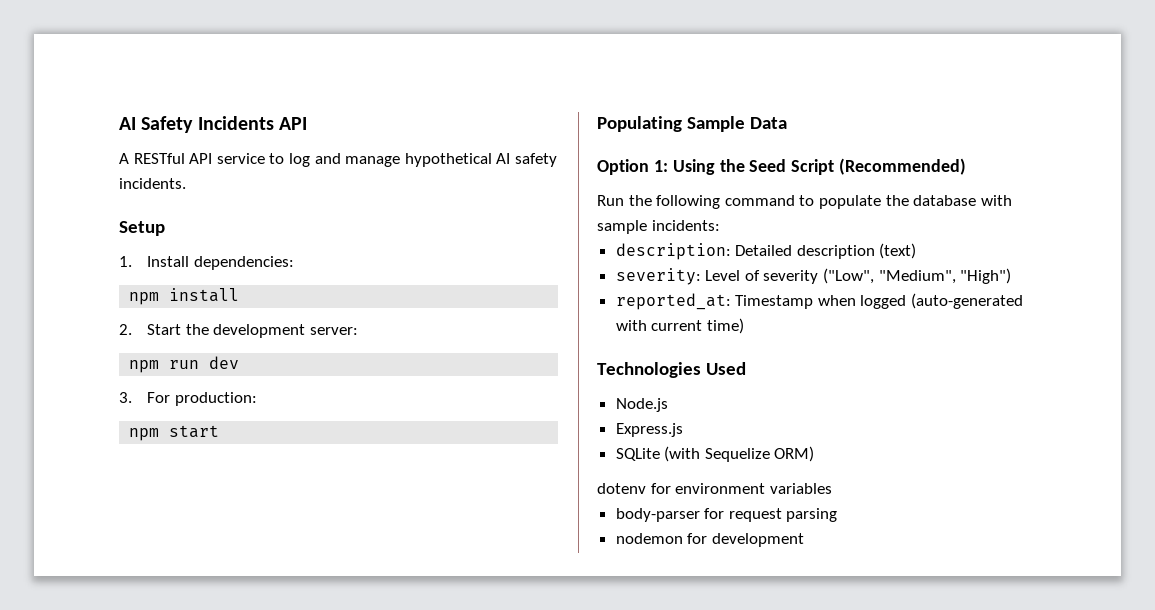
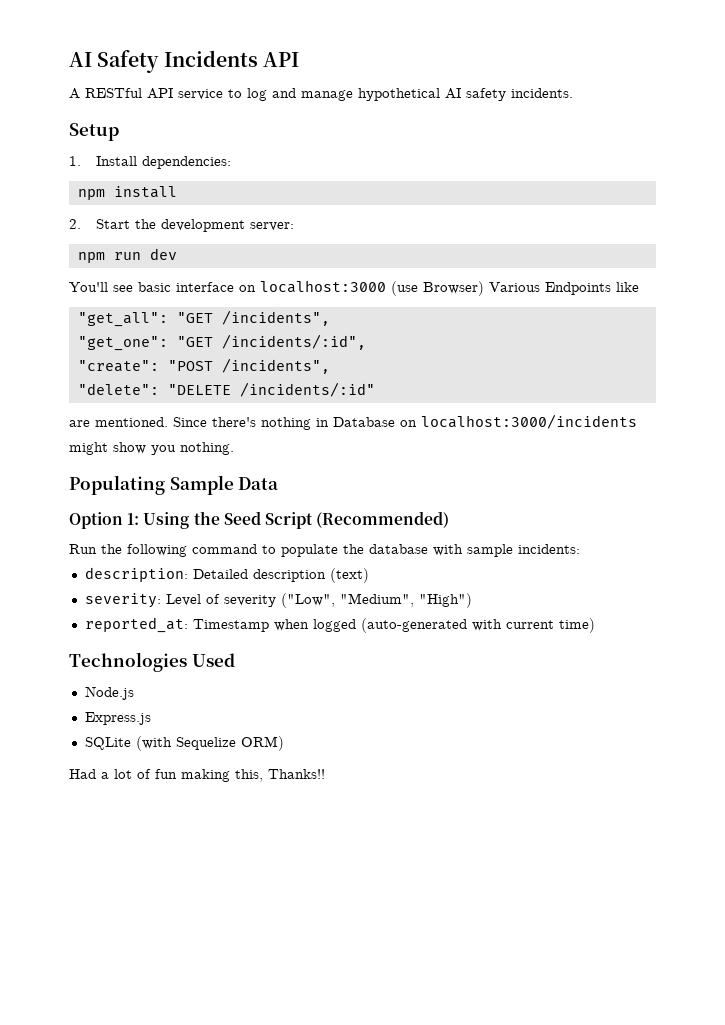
- 3. For production:
- npm start
+ You'll see basic interface on localhost:3000 (use Browser) Various Endpoints like
+ "get_all": "GET /incidents",
+ "get_one": "GET /incidents/:id",
+ "create": "POST /incidents",
+ "delete": "DELETE /incidents/:id"
+ are mentioned. Since there's nothing in Database on localhost:3000/incidents might show you nothing.
- dotenv for environment variables
- body-parser for request parsing
- nodemon for development
+ Had a lot of fun making this, Thanks!!

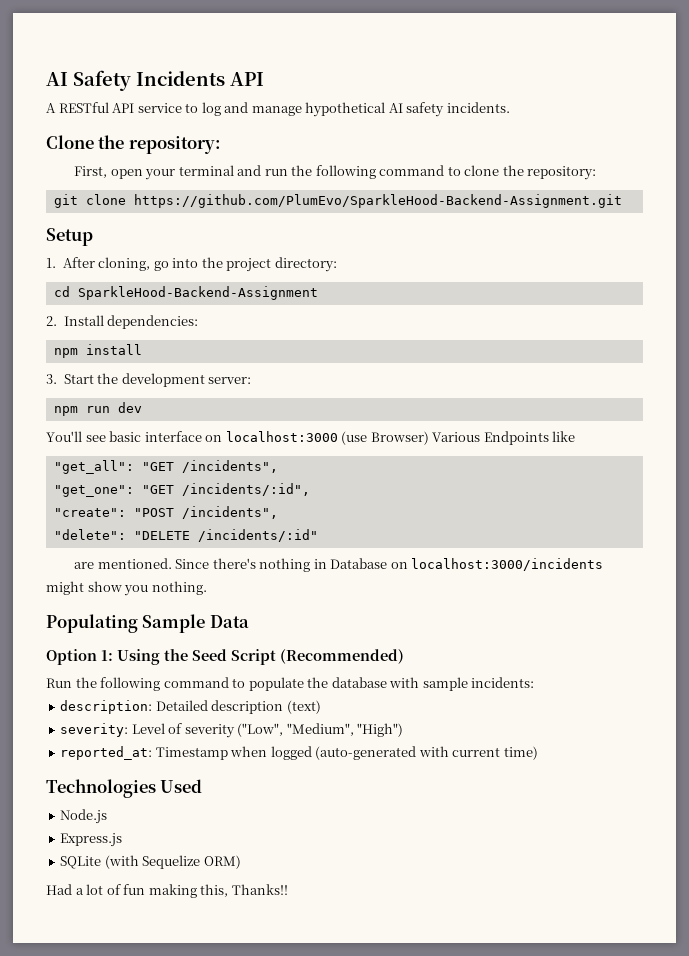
+ Clone the repository:
+ First, open your terminal and run the following command to clone the repository:
+ git clone https://github.com/PlumEvo/SparkleHood-Backend-Assignment.git
  Setup
- 1. Install dependencies:
+ 1. After cloning, go into the project directory:
+ cd SparkleHood-Backend-Assignment
+ 2. Install dependencies:
- 2. Start the development server:
+ 3. Start the development server:

